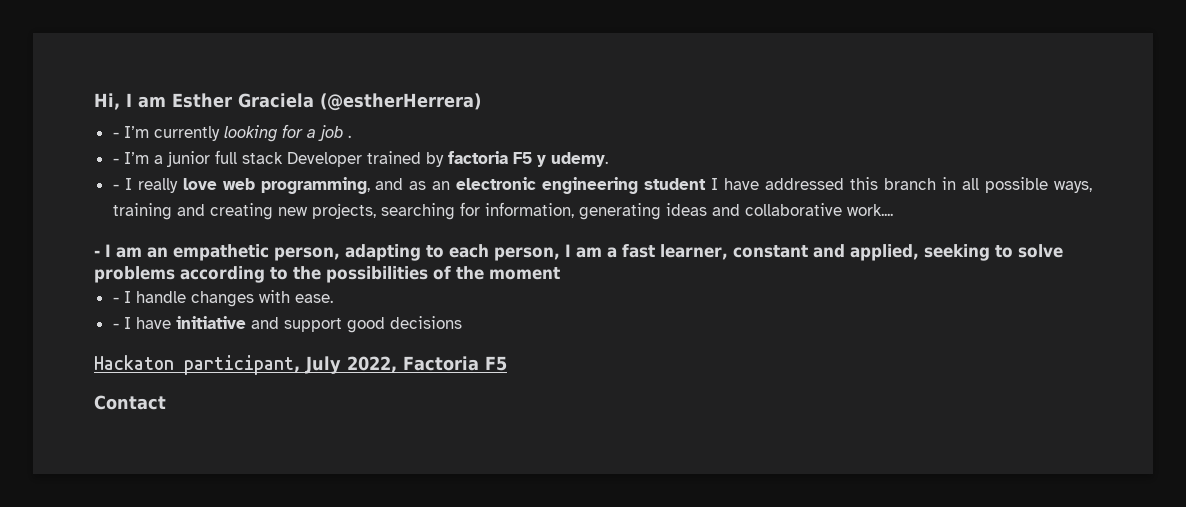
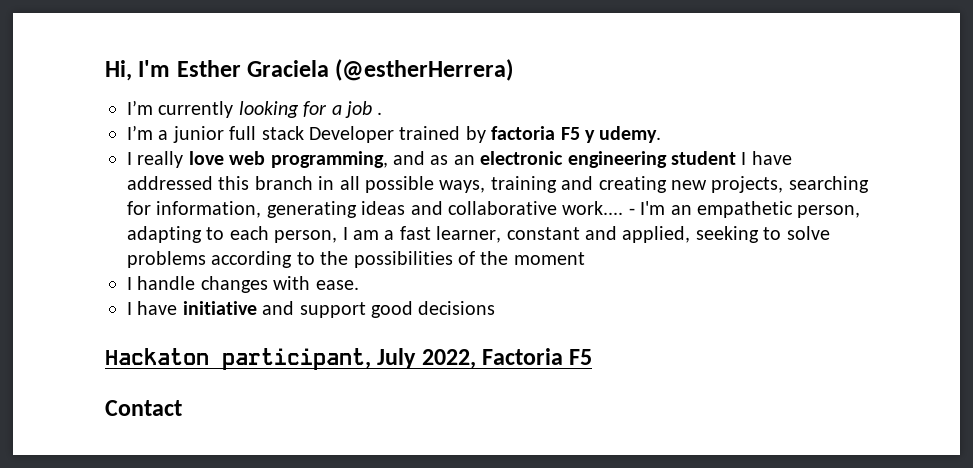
- Hi, I am Esther Graciela (@estherHerrera)
+ Hi, I'm Esther Graciela (@estherHerrera)
- - I’m currently looking for a job .
+ I’m currently looking for a job .
- - I’m a junior full stack Developer trained by factoria F5 y udemy.
+ I’m a junior full stack Developer trained by factoria F5 y udemy.
- - I really love web programming, and as an electronic engineering student I have addressed this branch in all possible ways, training and creating new projects, searching for information, generating ideas and collaborative work....
- - I am an empathetic person, adapting to each person, I am a fast learner, constant and applied, seeking to solve problems according to the possibilities of the moment
+ I really love web programming, and as an electronic engineering student I have addressed this branch in all possible ways, training and creating new projects, searching for information, generating ideas and collaborative work.... - I'm an empathetic person, adapting to each person, I am a fast learner, constant and applied, seeking to solve problems according to the possibilities of the moment
- - I handle changes with ease.
+ I handle changes with ease.
- - I have initiative and support good decisions
+ I have initiative and support good decisions

